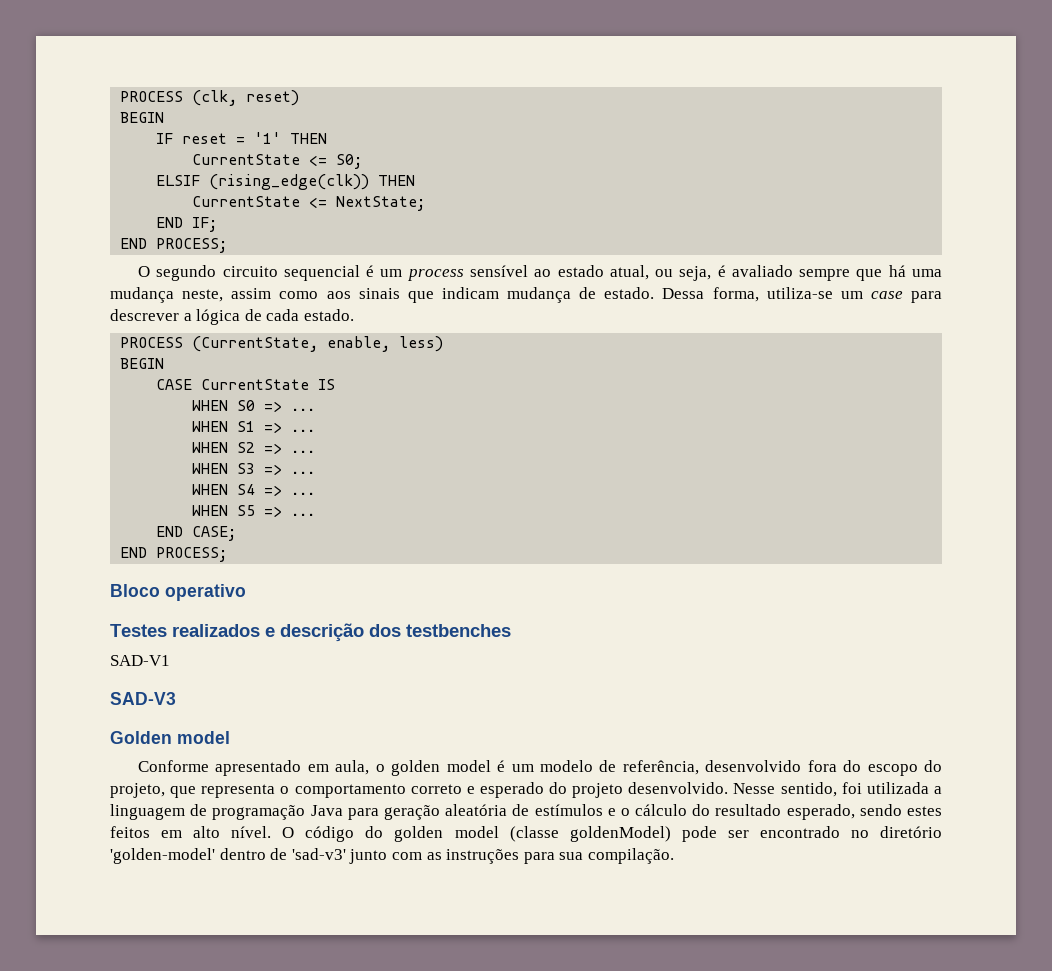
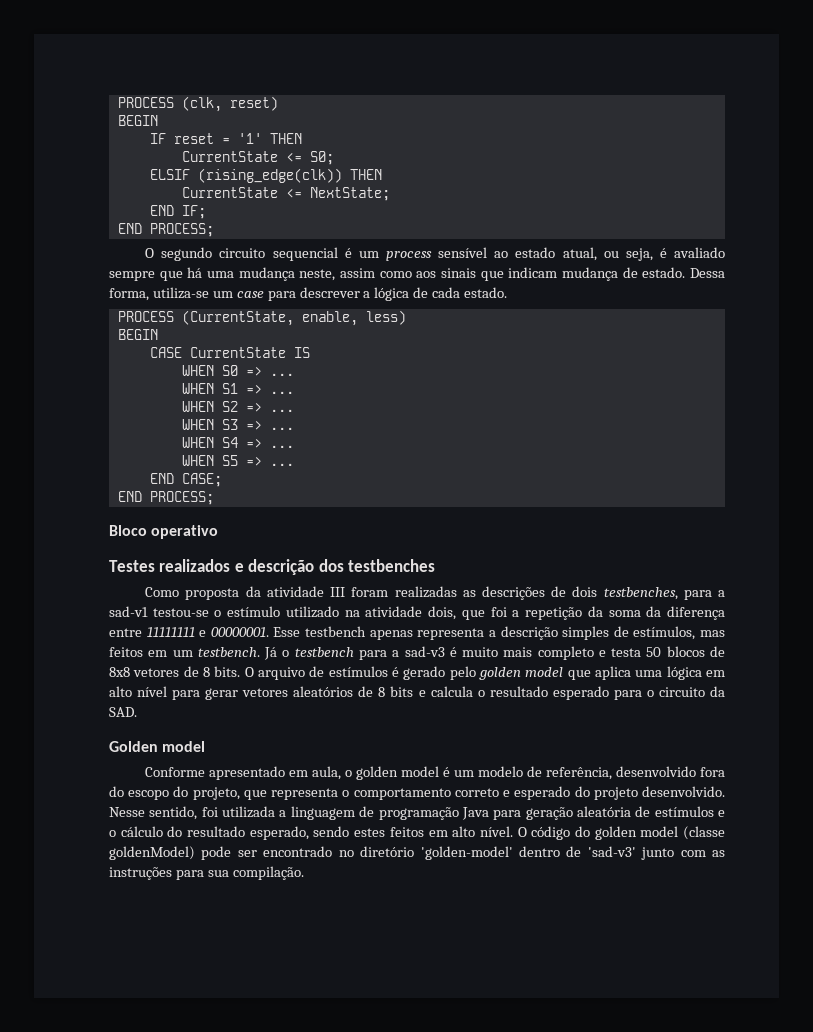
- SAD-V1
- SAD-V3
+ Como proposta da atividade III foram realizadas as descrições de dois testbenches, para a sad-v1 testou-se o estímulo utilizado na atividade dois, que foi a repetição da soma da diferença entre 11111111 e 00000001. Esse testbench apenas representa a descrição simples de estímulos, mas feitos em um testbench. Já o testbench para a sad-v3 é muito mais completo e testa 50 blocos de 8x8 vetores de 8 bits. O arquivo de estímulos é gerado pelo golden model que aplica uma lógica em alto nível para gerar vetores aleatórios de 8 bits e calcula o resultado esperado para o circuito da SAD.

